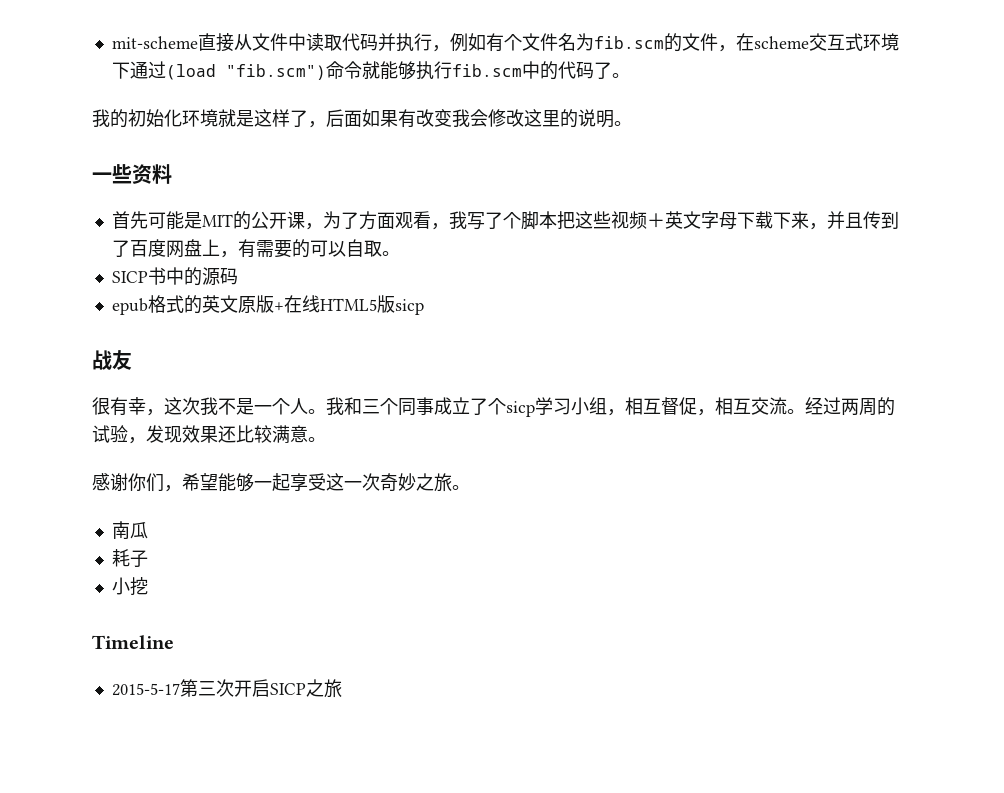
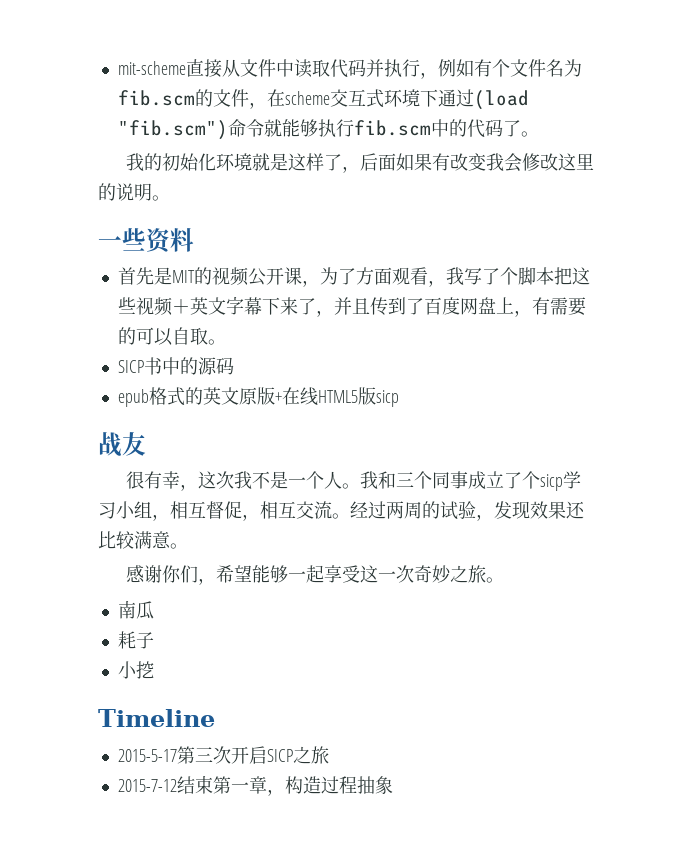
- 首先可能是MIT的公开课，为了方面观看，我写了个脚本把这些视频＋英文字母下载下来，并且传到了百度网盘上，有需要的可以自取。
+ 首先是MIT的视频公开课，为了方面观看，我写了个脚本把这些视频＋英文字幕下来了，并且传到了百度网盘上，有需要的可以自取。
+ 2015-7-12结束第一章，构造过程抽象

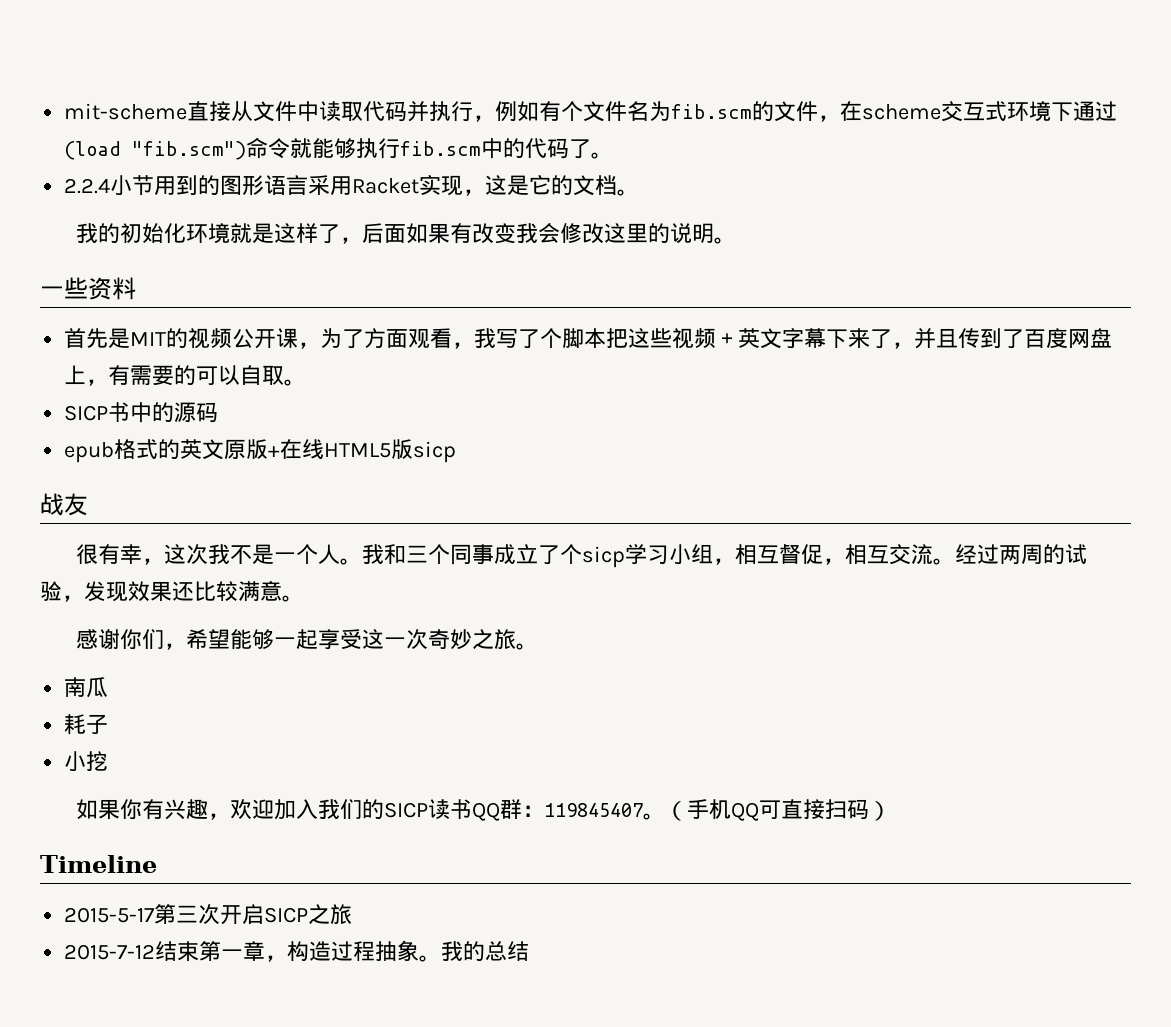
+ 2.2.4小节用到的图形语言采用Racket实现，这是它的文档。
+ 如果你有兴趣，欢迎加入我们的SICP读书QQ群：119845407。（手机QQ可直接扫码）
- 2015-7-12结束第一章，构造过程抽象
+ 2015-7-12结束第一章，构造过程抽象。我的总结

